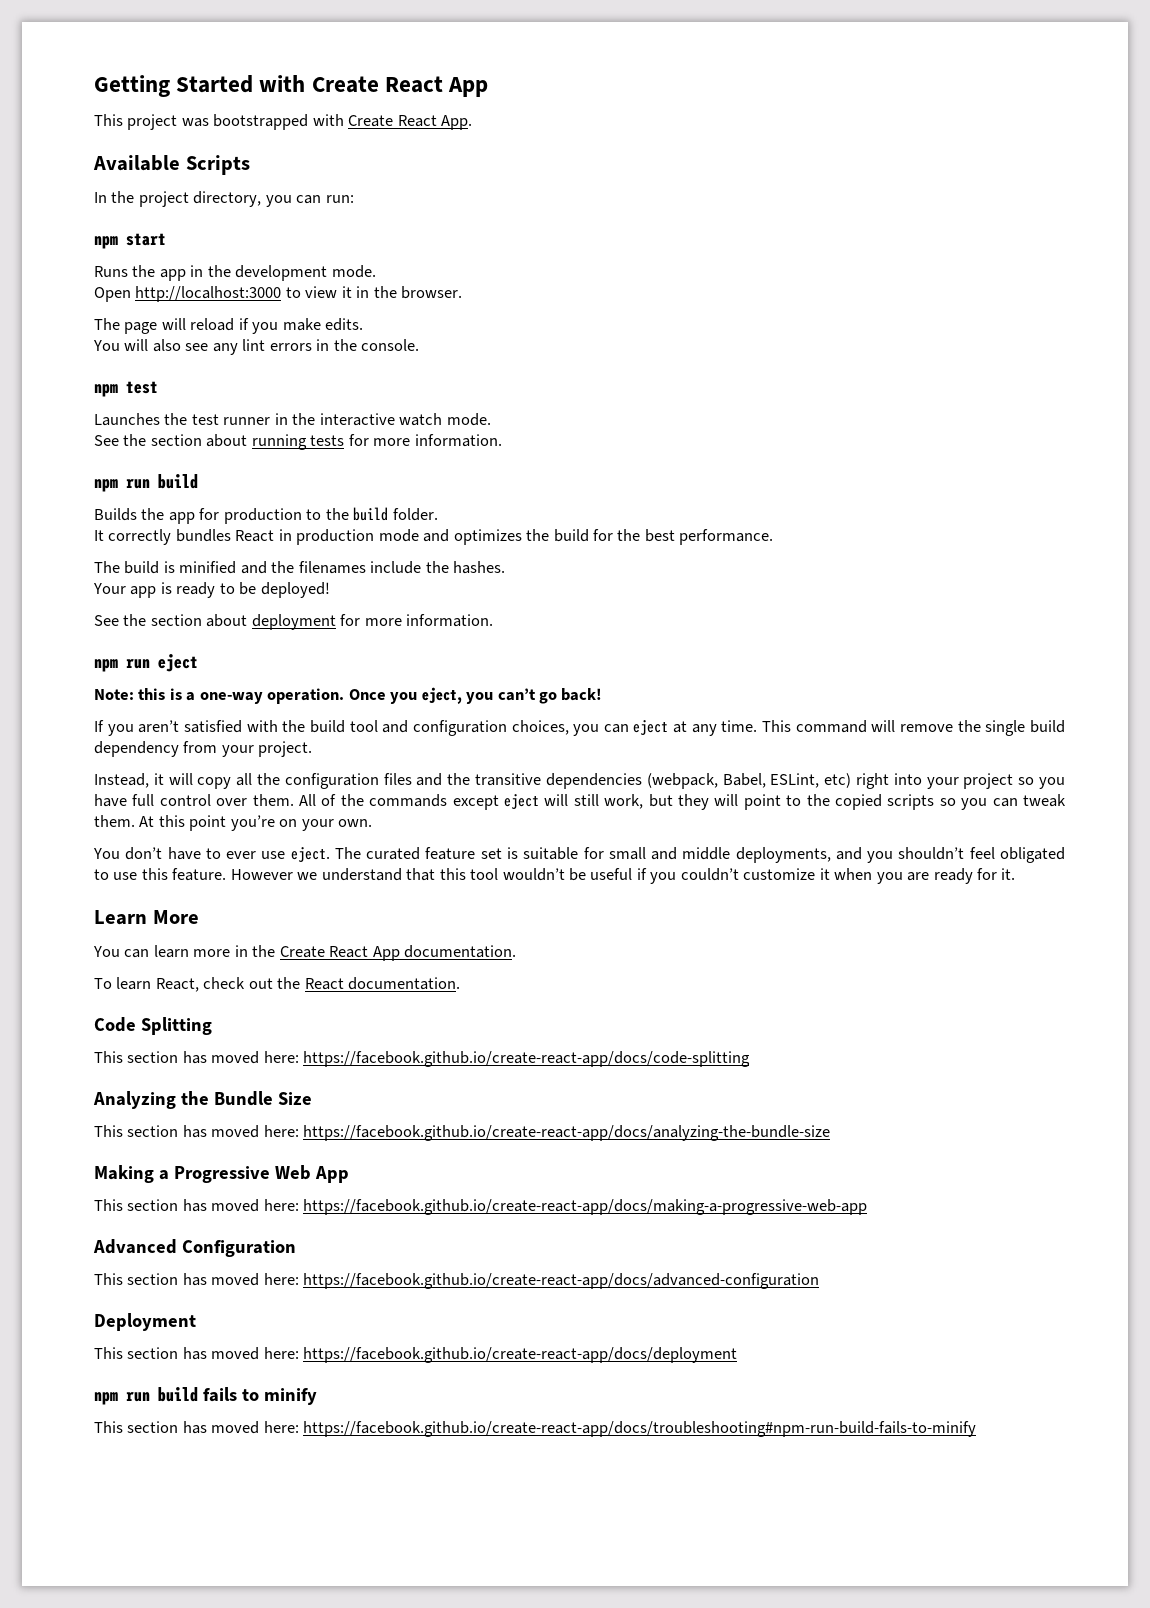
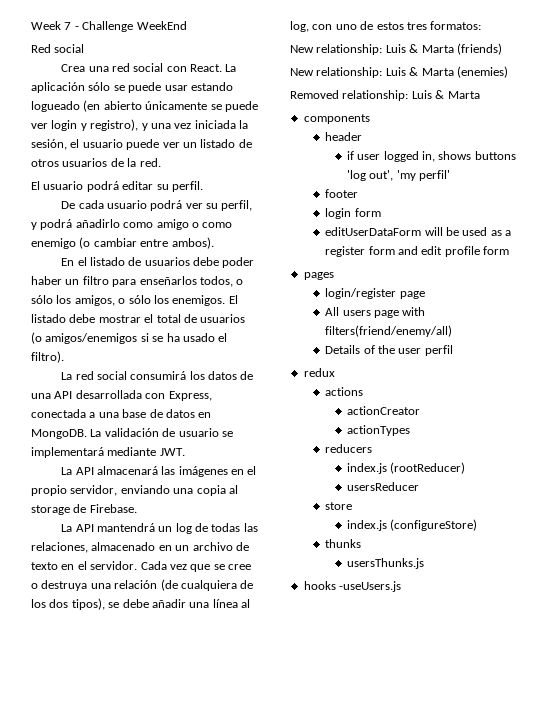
- Getting Started with Create React App
- This project was bootstrapped with Create React App.
- Available Scripts
- In the project directory, you can run:
- npm start
- Runs the app in the development mode.
- Open http://localhost:3000 to view it in the browser.
- The page will reload if you make edits.
- You will also see any lint errors in the console.
- npm test
- Launches the test runner in the interactive watch mode.
- See the section about running tests for more information.
- npm run build
- Builds the app for production to the build folder.
- It correctly bundles React in production mode and optimizes the build for the best performance.
- The build is minified and the filenames include the hashes.
- Your app is ready to be deployed!
- See the section about deployment for more information.
- npm run eject
- Note: this is a one-way operation. Once you eject, you can’t go back!
- If you aren’t satisfied with the build tool and configuration choices, you can eject at any time. This command will remove the single build dependency from your project.
- Instead, it will copy all the configuration files and the transitive dependencies (webpack, Babel, ESLint, etc) right into your project so you have full control over them. All of the commands except eject will still work, but they will point to the copied scripts so you can tweak them. At this point you’re on your own.
- You don’t have to ever use eject. The curated feature set is suitable for small and middle deployments, and you shouldn’t feel obligated to use this feature. However we understand that this tool wouldn’t be useful if you couldn’t customize it when you are ready for it.
- Learn More
- You can learn more in the Create React App documentation.
- To learn React, check out the React documentation.
- Code Splitting
- This section has moved here: https://facebook.github.io/create-react-app/docs/code-splitting
- Analyzing the Bundle Size
- This section has moved here: https://facebook.github.io/create-react-app/docs/analyzing-the-bundle-size
- Making a Progressive Web App
- This section has moved here: https://facebook.github.io/create-react-app/docs/making-a-progressive-web-app
- Advanced Configuration
- This section has moved here: https://facebook.github.io/create-react-app/docs/advanced-configuration
- Deployment
- This section has moved here: https://facebook.github.io/create-react-app/docs/deployment
- npm run build fails to minify
- This section has moved here: https://facebook.github.io/create-react-app/docs/troubleshooting#npm-run-build-fails-to-minify
+ Week 7 - Challenge WeekEnd
+ Red social
+ Crea una red social con React. La aplicación sólo se puede usar estando logueado (en abierto únicamente se puede ver login y registro), y una vez iniciada la sesión, el usuario puede ver un listado de otros usuarios de la red.
+ El usuario podrá editar su perfil.
+ De cada usuario podrá ver su perfil, y podrá añadirlo como amigo o como enemigo (o cambiar entre ambos).
+ En el listado de usuarios debe poder haber un filtro para enseñarlos todos, o sólo los amigos, o sólo los enemigos. El listado debe mostrar el total de usuarios (o amigos/enemigos si se ha usado el filtro).
+ La red social consumirá los datos de una API desarrollada con Express, conectada a una base de datos en MongoDB. La validación de usuario se implementará mediante JWT.
+ La API almacenará las imágenes en el propio servidor, enviando una copia al storage de Firebase.
+ La API mantendrá un log de todas las relaciones, almacenado en un archivo de texto en el servidor. Cada vez que se cree o destruya una relación (de cualquiera de los dos tipos), se debe añadir una línea al log, con uno de estos tres formatos:
+ New relationship: Luis & Marta (friends)
+ New relationship: Luis & Marta (enemies)
+ Removed relationship: Luis & Marta
+ components
+ header
+ if user logged in, shows buttons 'log out', 'my perfil'
+ footer
+ login form
+ editUserDataForm will be used as a register form and edit profile form
+ pages
+ login/register page
+ All users page with filters(friend/enemy/all)
+ Details of the user perfil
+ redux
+ actions
+ actionCreator
+ actionTypes
+ reducers
+ index.js (rootReducer)
+ usersReducer
+ store
+ index.js (configureStore)
+ thunks
+ usersThunks.js
+ hooks -useUsers.js

